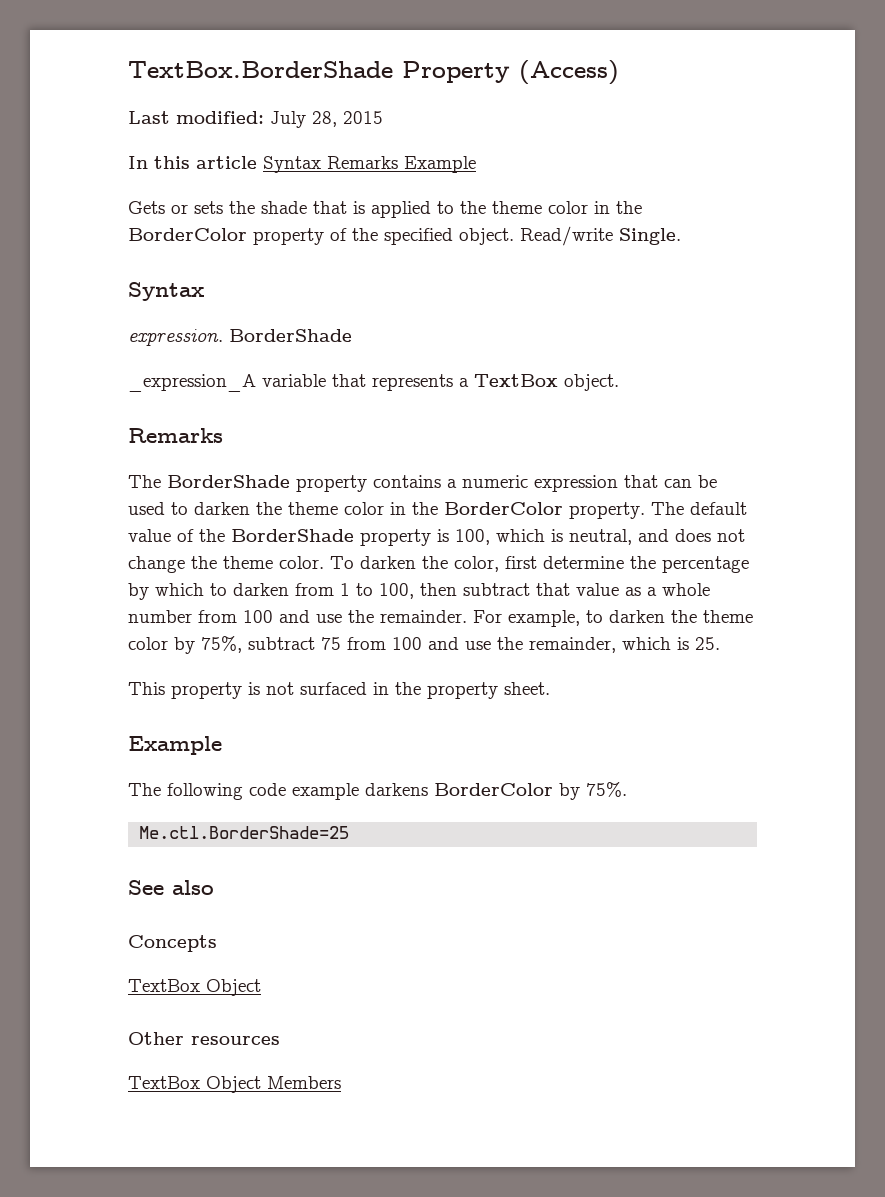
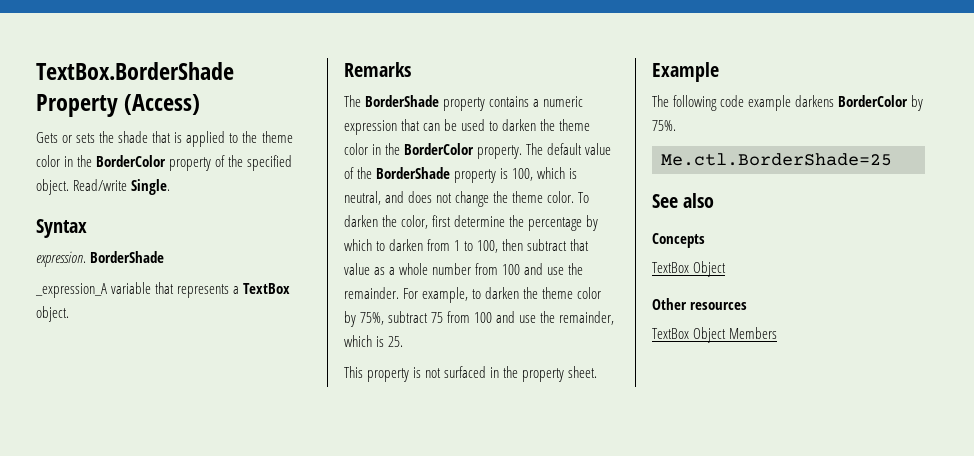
- Last modified: July 28, 2015
- In this article Syntax Remarks Example

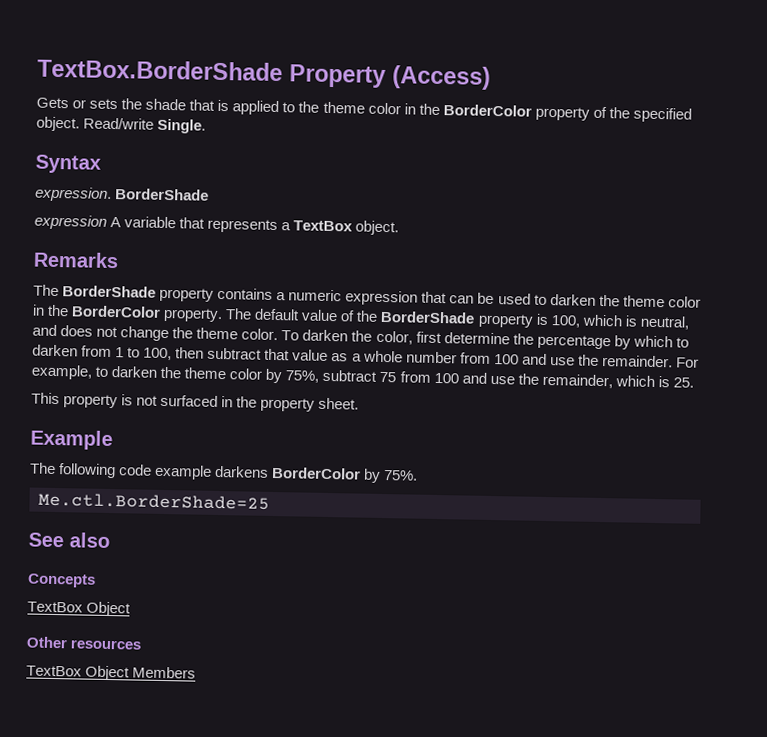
- _expression_A variable that represents a TextBox object.
+ expression A variable that represents a TextBox object.

